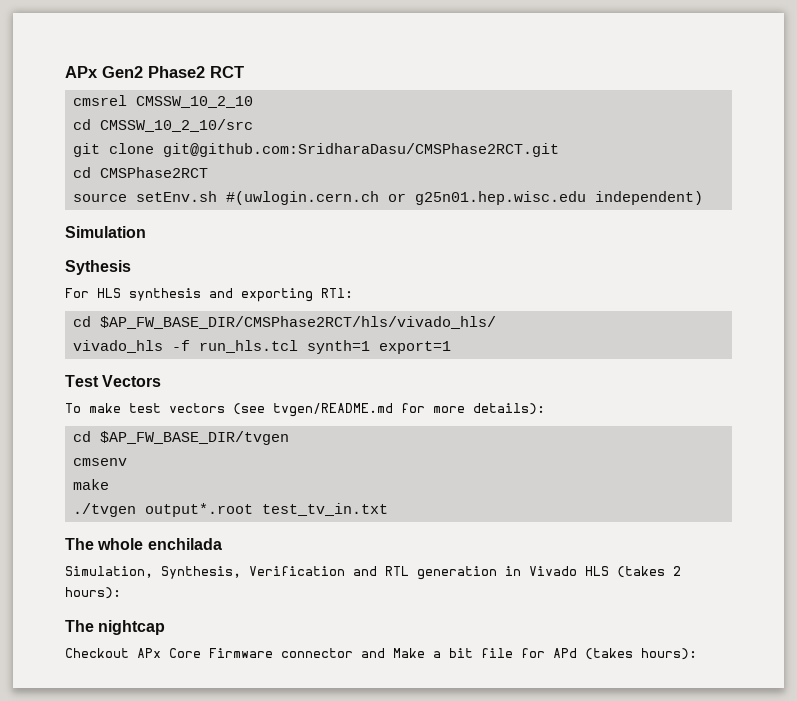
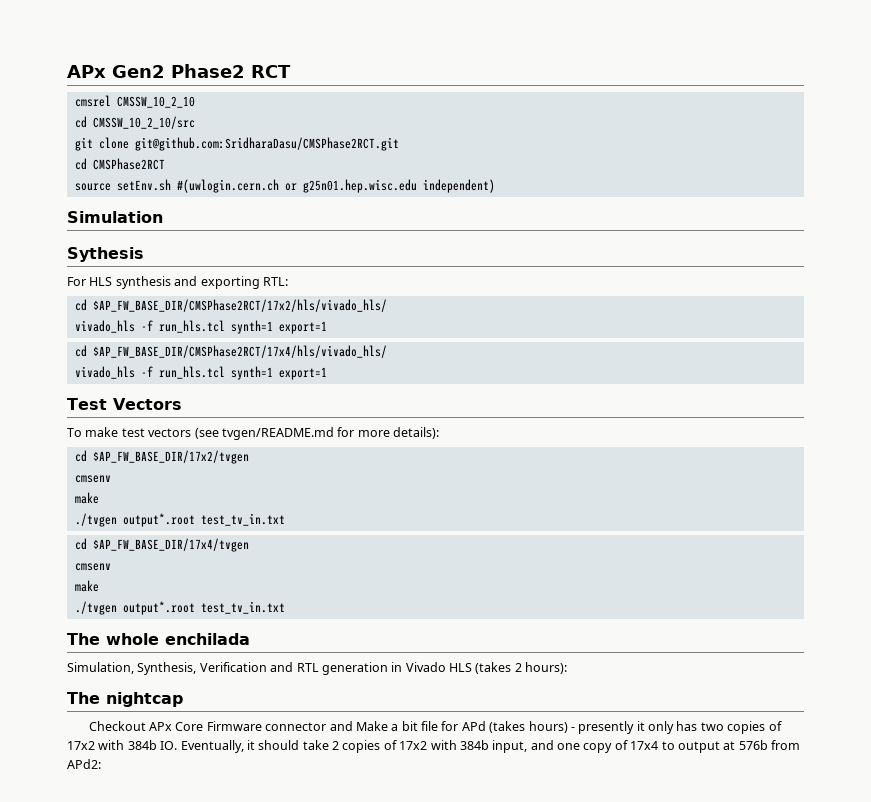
- For HLS synthesis and exporting RTl:
- cd $AP_FW_BASE_DIR/CMSPhase2RCT/hls/vivado_hls/
+ For HLS synthesis and exporting RTL:
+ cd $AP_FW_BASE_DIR/CMSPhase2RCT/17x2/hls/vivado_hls/
+ vivado_hls -f run_hls.tcl synth=1 export=1
+ cd $AP_FW_BASE_DIR/CMSPhase2RCT/17x4/hls/vivado_hls/
- cd $AP_FW_BASE_DIR/tvgen
+ cd $AP_FW_BASE_DIR/17x2/tvgen
+ cmsenv
+ make
+ ./tvgen output*.root test_tv_in.txt
+ cd $AP_FW_BASE_DIR/17x4/tvgen
- Checkout APx Core Firmware connector and Make a bit file for APd (takes hours):
+ Checkout APx Core Firmware connector and Make a bit file for APd (takes hours) - presently it only has two copies of 17x2 with 384b IO. Eventually, it should take 2 copies of 17x2 with 384b input, and one copy of 17x4 to output at 576b from APd2:

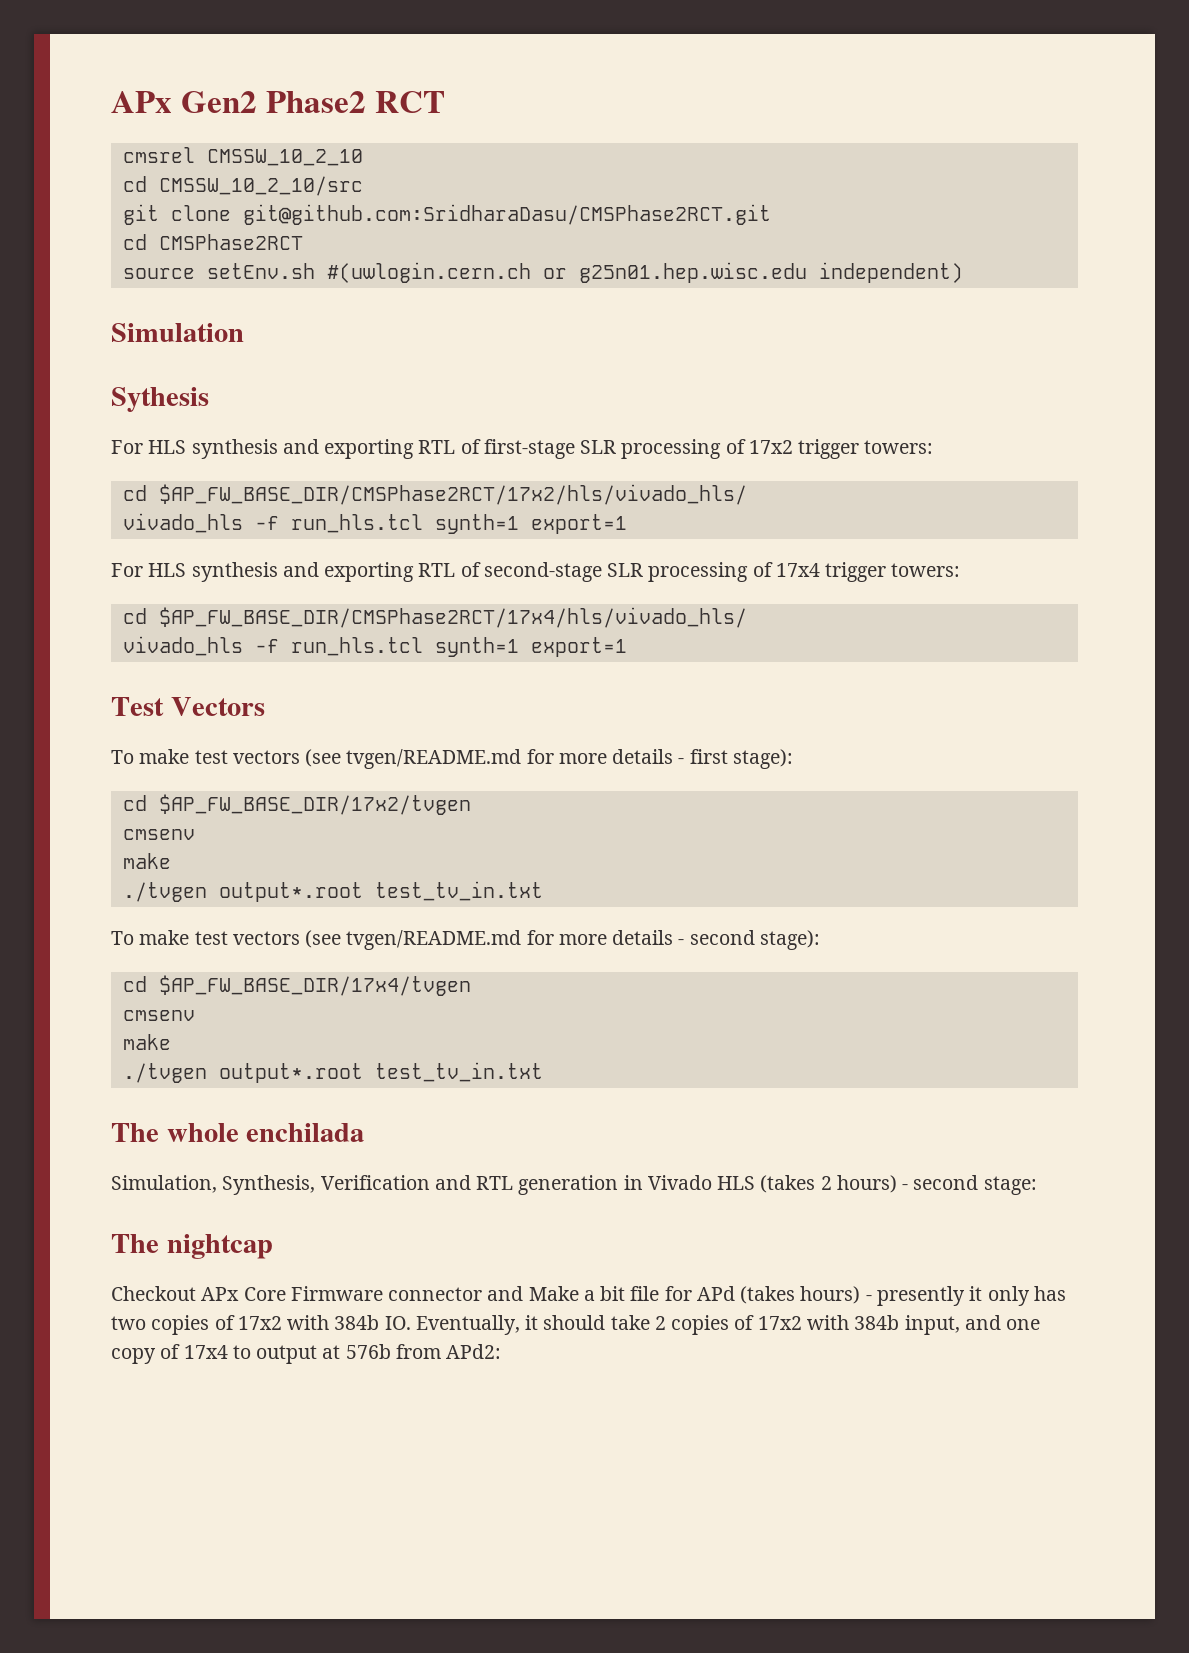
- For HLS synthesis and exporting RTL:
+ For HLS synthesis and exporting RTL of first-stage SLR processing of 17x2 trigger towers:
+ For HLS synthesis and exporting RTL of second-stage SLR processing of 17x4 trigger towers:
- To make test vectors (see tvgen/README.md for more details):
+ To make test vectors (see tvgen/README.md for more details - first stage):
+ To make test vectors (see tvgen/README.md for more details - second stage):
- Simulation, Synthesis, Verification and RTL generation in Vivado HLS (takes 2 hours):
+ Simulation, Synthesis, Verification and RTL generation in Vivado HLS (takes 2 hours) - second stage:

